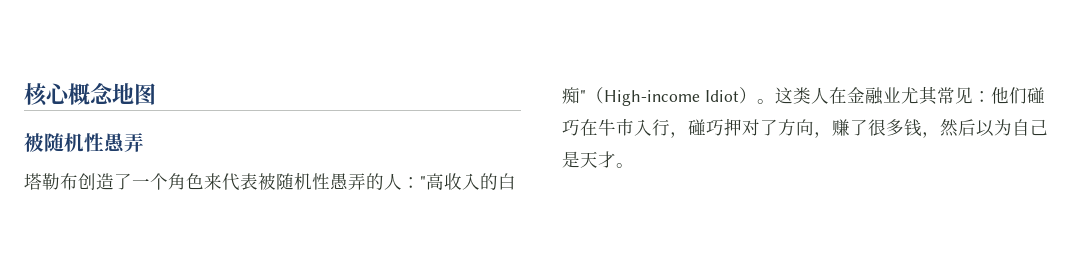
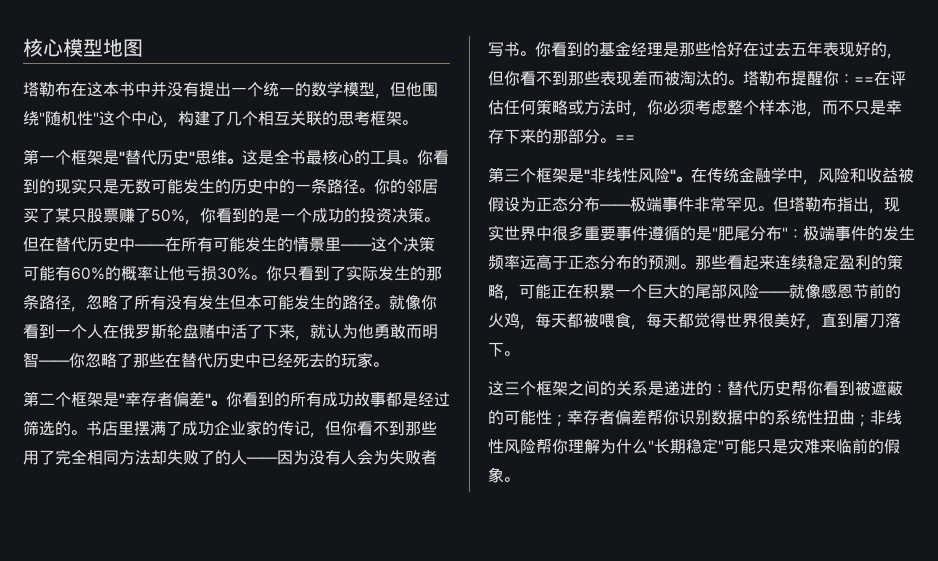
- 核心概念地图
- 被随机性愚弄
- 塔勒布创造了一个角色来代表被随机性愚弄的人："高收入的白痴"（High-income Idiot）。这类人在金融业尤其常见：他们碰巧在牛市入行，碰巧押对了方向，赚了很多钱，然后以为自己是天才。
+ 核心模型地图
+ 塔勒布在这本书中并没有提出一个统一的数学模型，但他围绕"随机性"这个中心，构建了几个相互关联的思考框架。
+ 第一个框架是"替代历史"思维。这是全书最核心的工具。你看到的现实只是无数可能发生的历史中的一条路径。你的邻居买了某只股票赚了50%，你看到的是一个成功的投资决策。但在替代历史中——在所有可能发生的情景里——这个决策可能有60%的概率让他亏损30%。你只看到了实际发生的那条路径，忽略了所有没有发生但本可能发生的路径。就像你看到一个人在俄罗斯轮盘赌中活了下来，就认为他勇敢而明智——你忽略了那些在替代历史中已经死去的玩家。
+ 第二个框架是"幸存者偏差"。你看到的所有成功故事都是经过筛选的。书店里摆满了成功企业家的传记，但你看不到那些用了完全相同方法却失败了的人——因为没有人会为失败者写书。你看到的基金经理是那些恰好在过去五年表现好的，但你看不到那些表现差而被淘汰的。塔勒布提醒你：==在评估任何策略或方法时，你必须考虑整个样本池，而不只是幸存下来的那部分。==
+ 第三个框架是"非线性风险"。在传统金融学中，风险和收益被假设为正态分布——极端事件非常罕见。但塔勒布指出，现实世界中很多重要事件遵循的是"肥尾分布"：极端事件的发生频率远高于正态分布的预测。那些看起来连续稳定盈利的策略，可能正在积累一个巨大的尾部风险——就像感恩节前的火鸡，每天都被喂食，每天都觉得世界很美好，直到屠刀落下。
+ 这三个框架之间的关系是递进的：替代历史帮你看到被遮蔽的可能性；幸存者偏差帮你识别数据中的系统性扭曲；非线性风险帮你理解为什么"长期稳定"可能只是灾难来临前的假象。

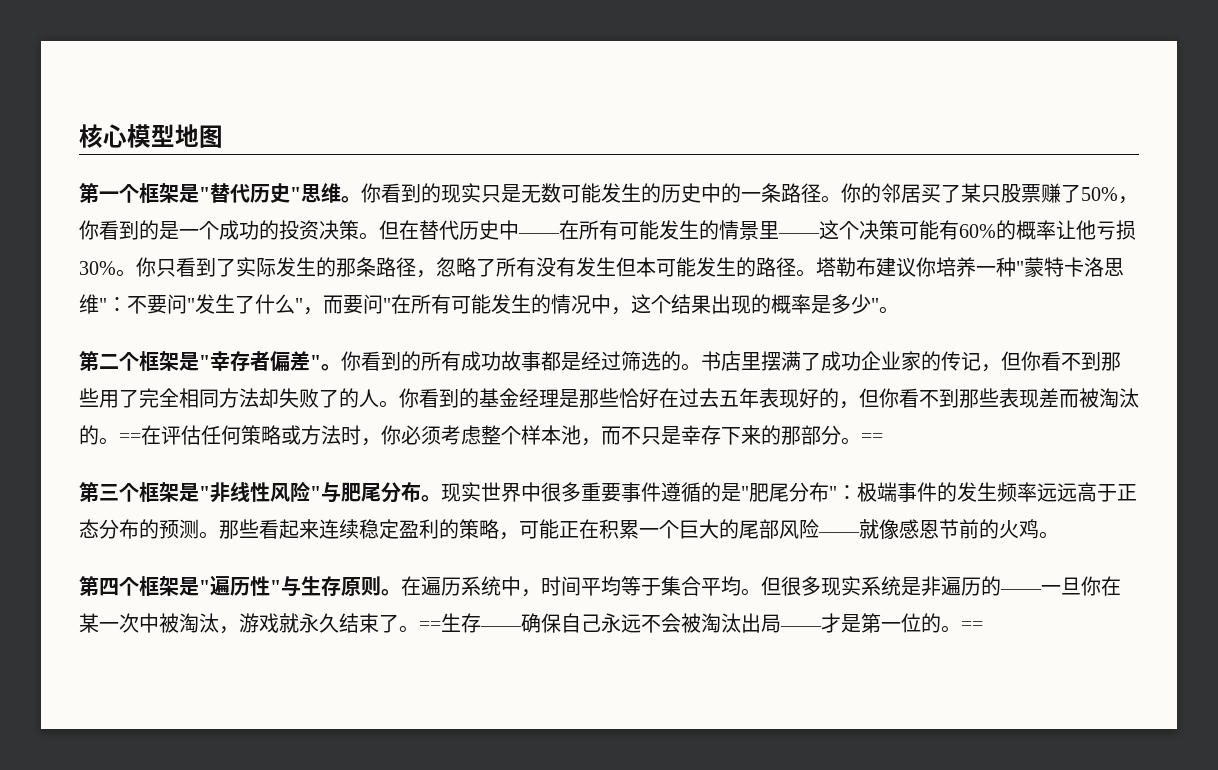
- 塔勒布在这本书中并没有提出一个统一的数学模型，但他围绕"随机性"这个中心，构建了几个相互关联的思考框架。
- 这是全书最核心的工具。
- 就像你看到一个人在俄罗斯轮盘赌中活了下来，就认为他勇敢而明智——你忽略了那些在替代历史中已经死去的玩家。
+ 塔勒布建议你培养一种"蒙特卡洛思维"：不要问"发生了什么"，而要问"在所有可能发生的情况中，这个结果出现的概率是多少"。
- 书店里摆满了成功企业家的传记，但你看不到那些用了完全相同方法却失败了的人——因为没有人会为失败者写书。
+ 书店里摆满了成功企业家的传记，但你看不到那些用了完全相同方法却失败了的人。
- 塔勒布提醒你：==在评估任何策略或方法时，你必须考虑整个样本池，而不只是幸存下来的那部分。
+ ==在评估任何策略或方法时，你必须考虑整个样本池，而不只是幸存下来的那部分。
- 第三个框架是"非线性风险"。在传统金融学中，风险和收益被假设为正态分布——极端事件非常罕见。但塔勒布指出，现实世界中很多重要事件遵循的是"肥尾分布"：极端事件的发生频率远高于正态分布的预测。
+ 第三个框架是"非线性风险"与肥尾分布。现实世界中很多重要事件遵循的是"肥尾分布"：极端事件的发生频率远远高于正态分布的预测。
- 那些看起来连续稳定盈利的策略，可能正在积累一个巨大的尾部风险——就像感恩节前的火鸡，每天都被喂食，每天都觉得世界很美好，直到屠刀落下。
- 这三个框架之间的关系是递进的：替代历史帮你看到被遮蔽的可能性；幸存者偏差帮你识别数据中的系统性扭曲；非线性风险帮你理解为什么"长期稳定"可能只是灾难来临前的假象。
+ 那些看起来连续稳定盈利的策略，可能正在积累一个巨大的尾部风险——就像感恩节前的火鸡。
+ 第四个框架是"遍历性"与生存原则。在遍历系统中，时间平均等于集合平均。但很多现实系统是非遍历的——一旦你在某一次中被淘汰，游戏就永久结束了。==生存——确保自己永远不会被淘汰出局——才是第一位的。==

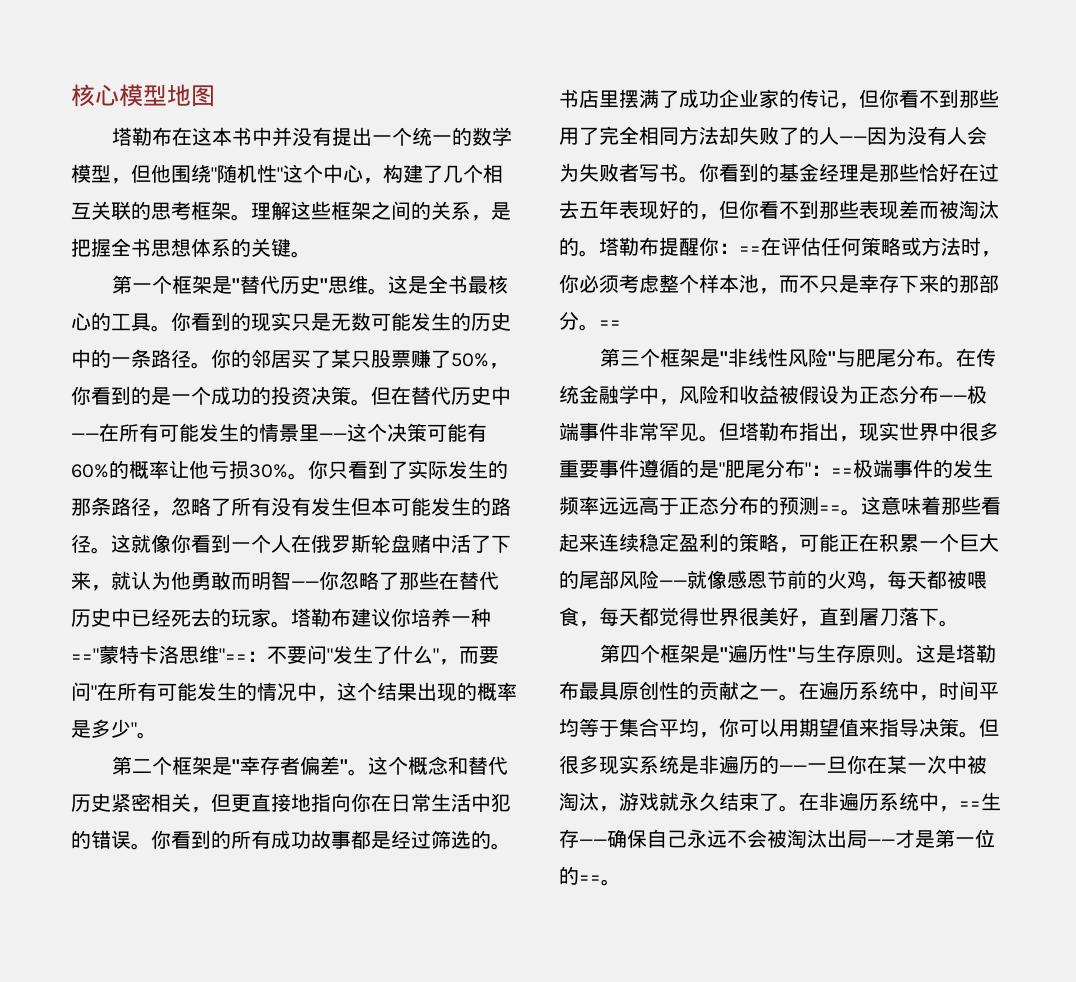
+ 塔勒布在这本书中并没有提出一个统一的数学模型，但他围绕"随机性"这个中心，构建了几个相互关联的思考框架。理解这些框架之间的关系，是把握全书思想体系的关键。
+ 这是全书最核心的工具。
+ 这就像你看到一个人在俄罗斯轮盘赌中活了下来，就认为他勇敢而明智——你忽略了那些在替代历史中已经死去的玩家。
- 塔勒布建议你培养一种"蒙特卡洛思维"：不要问"发生了什么"，而要问"在所有可能发生的情况中，这个结果出现的概率是多少"。
+ 塔勒布建议你培养一种=="蒙特卡洛思维"==：不要问"发生了什么"，而要问"在所有可能发生的情况中，这个结果出现的概率是多少"。
+ 这个概念和替代历史紧密相关，但更直接地指向你在日常生活中犯的错误。
- 书店里摆满了成功企业家的传记，但你看不到那些用了完全相同方法却失败了的人。
+ 书店里摆满了成功企业家的传记，但你看不到那些用了完全相同方法却失败了的人——因为没有人会为失败者写书。
- ==在评估任何策略或方法时，你必须考虑整个样本池，而不只是幸存下来的那部分。
+ 塔勒布提醒你：==在评估任何策略或方法时，你必须考虑整个样本池，而不只是幸存下来的那部分。
- 现实世界中很多重要事件遵循的是"肥尾分布"：极端事件的发生频率远远高于正态分布的预测。那些看起来连续稳定盈利的策略，可能正在积累一个巨大的尾部风险——就像感恩节前的火鸡。
+ 在传统金融学中，风险和收益被假设为正态分布——极端事件非常罕见。但塔勒布指出，现实世界中很多重要事件遵循的是"肥尾分布"：==极端事件的发生频率远远高于正态分布的预测==。这意味着那些看起来连续稳定盈利的策略，可能正在积累一个巨大的尾部风险——就像感恩节前的火鸡，每天都被喂食，每天都觉得世界很美好，直到屠刀落下。
+ 这是塔勒布最具原创性的贡献之一。
- 在遍历系统中，时间平均等于集合平均。
+ 在遍历系统中，时间平均等于集合平均，你可以用期望值来指导决策。
- ==生存——确保自己永远不会被淘汰出局——才是第一位的。==
+ 在非遍历系统中，==生存——确保自己永远不会被淘汰出局——才是第一位的==。

